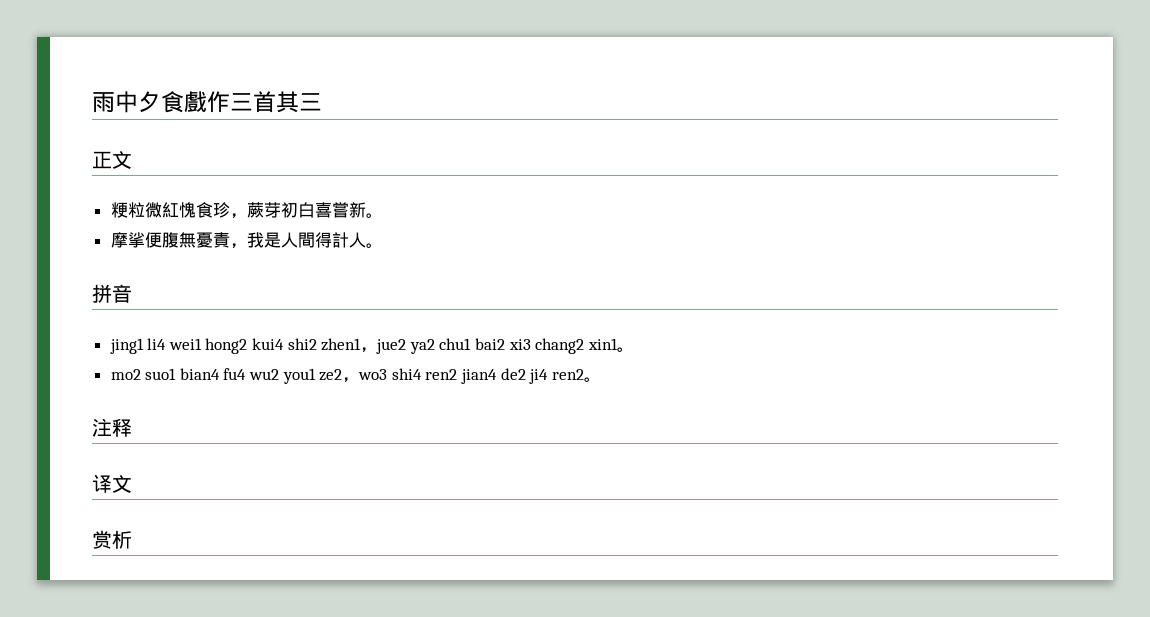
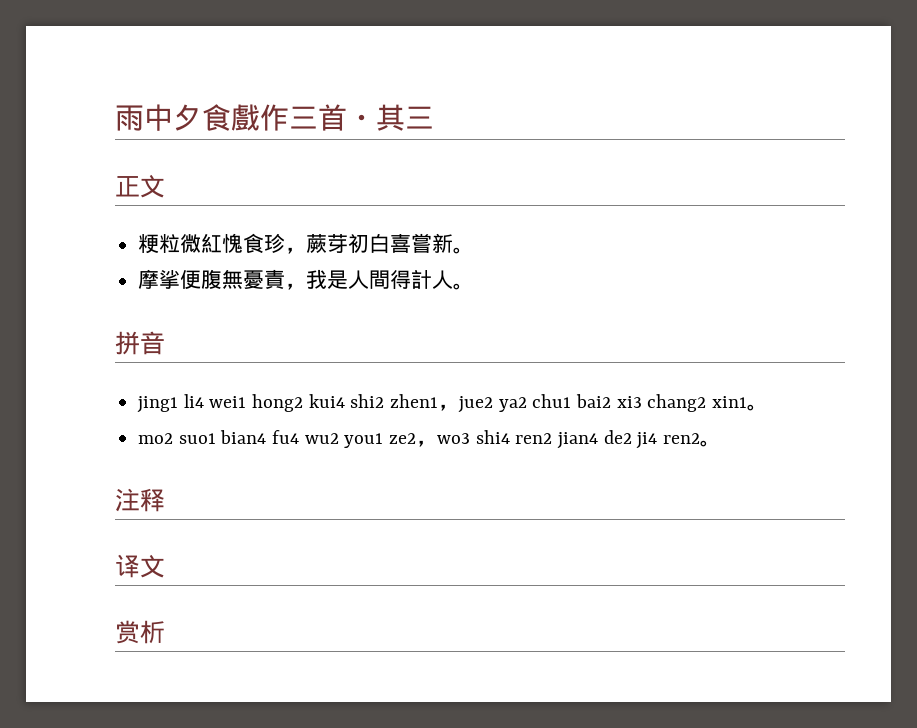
- 雨中夕食戲作三首其三
+ 雨中夕食戲作三首・其三

